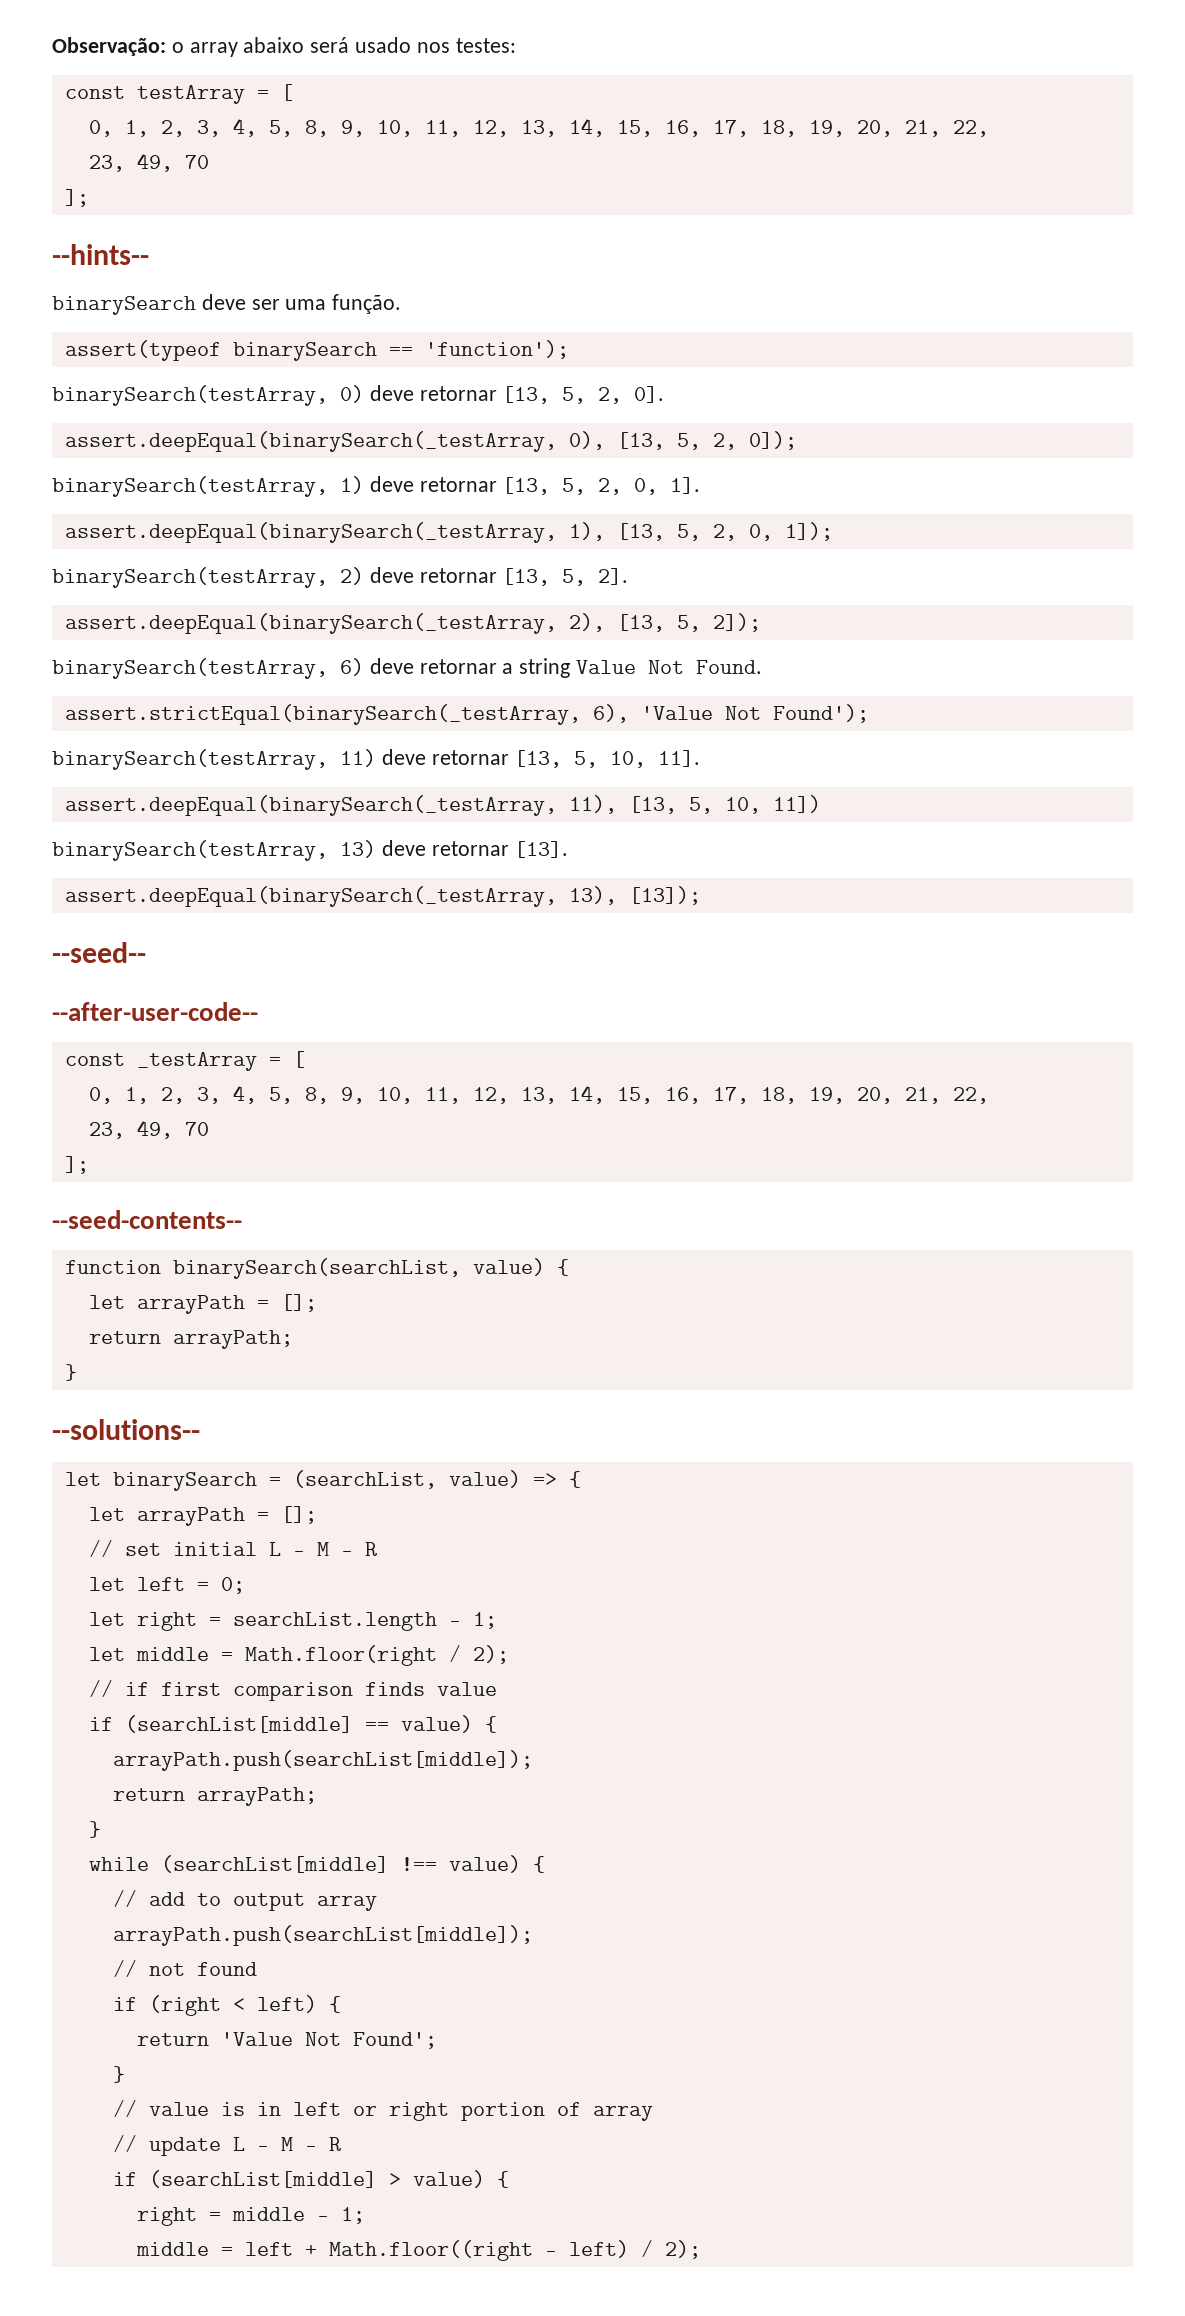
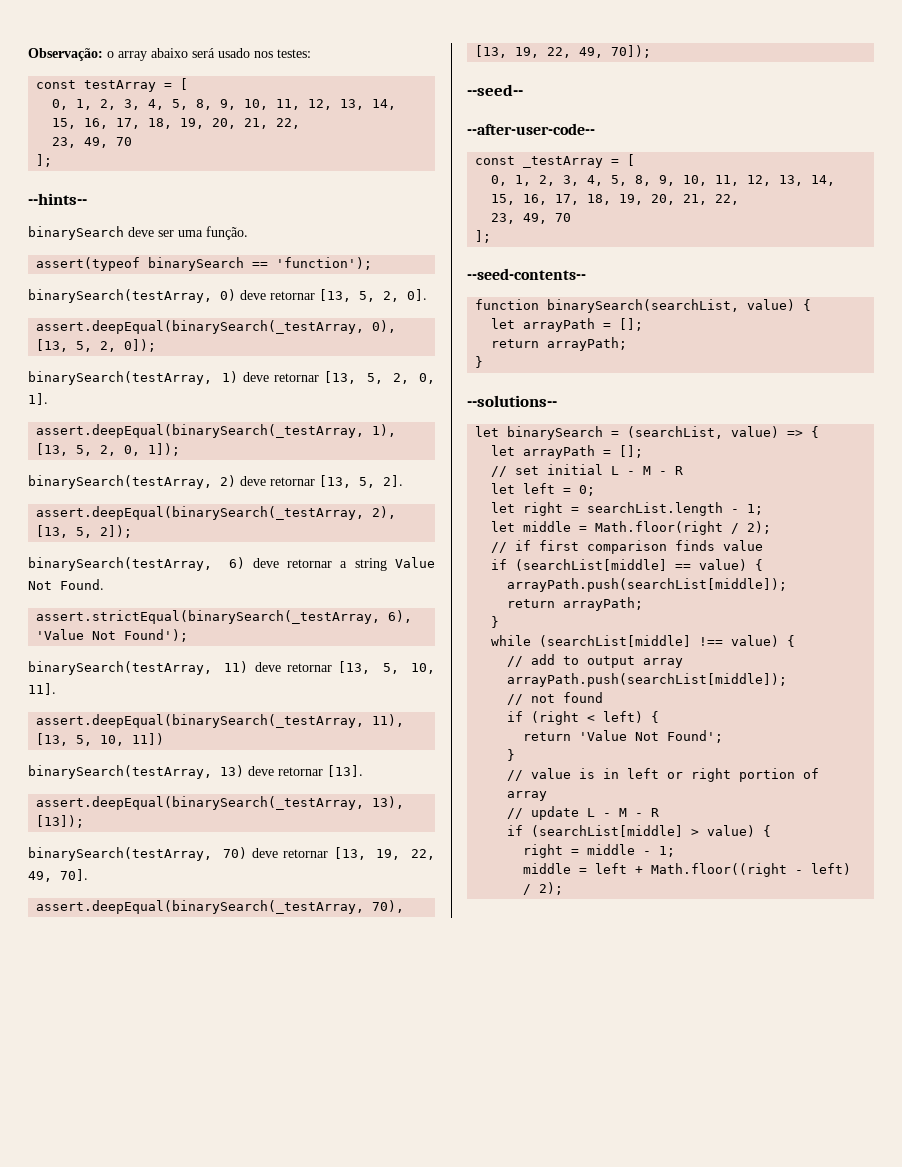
+ binarySearch(testArray, 70) deve retornar [13, 19, 22, 49, 70].
+ assert.deepEqual(binarySearch(_testArray, 70), [13, 19, 22, 49, 70]);

